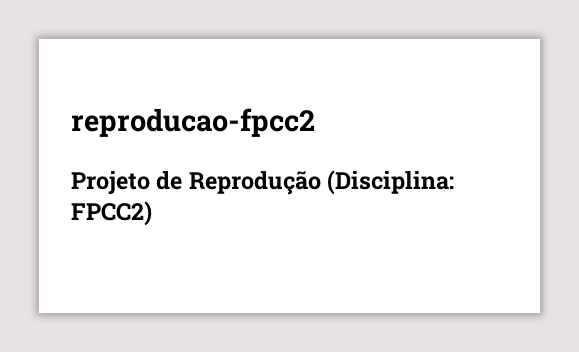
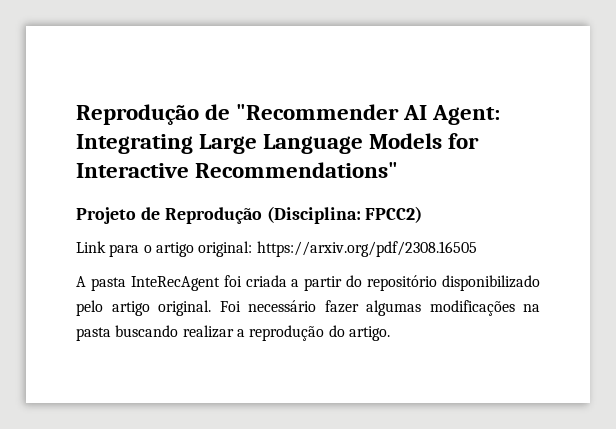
- reproducao-fpcc2
+ Reprodução de "Recommender AI Agent: Integrating Large Language Models for Interactive Recommendations"
+ Link para o artigo original: https://arxiv.org/pdf/2308.16505
+ A pasta InteRecAgent foi criada a partir do repositório disponibilizado pelo artigo original. Foi necessário fazer algumas modificações na pasta buscando realizar a reprodução do artigo.

